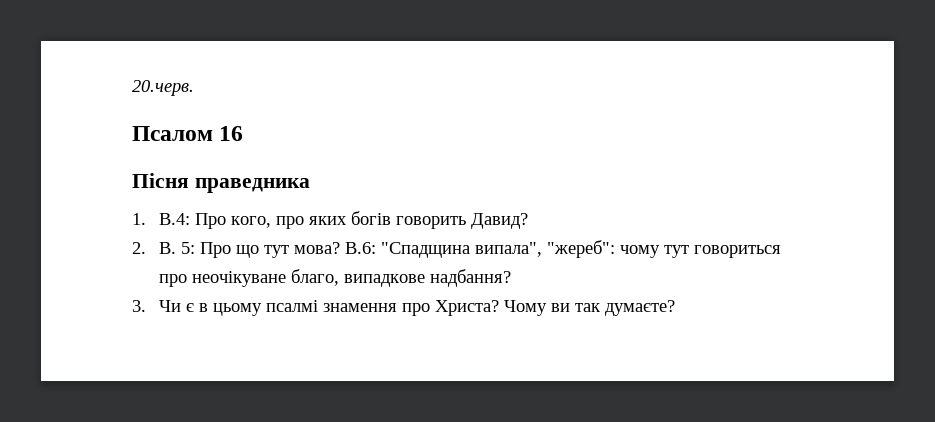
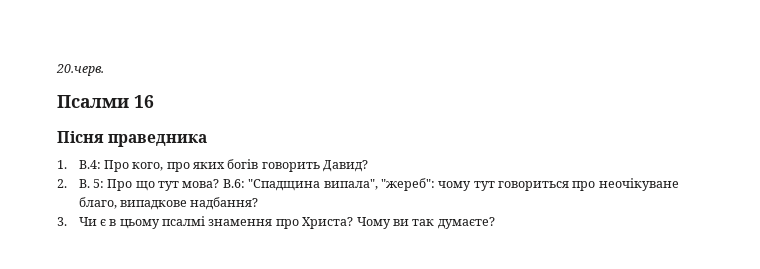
- Псалом 16
+ Псалми 16

